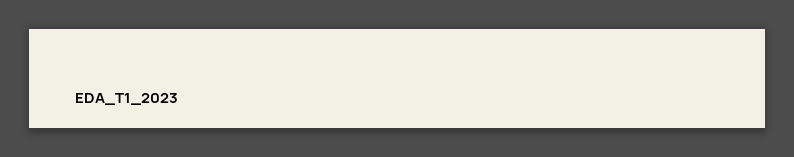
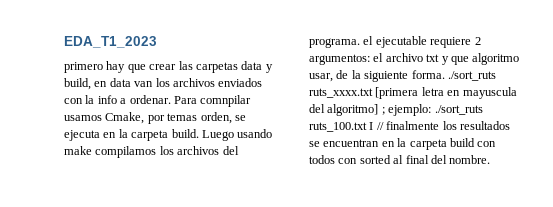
+ primero hay que crear las carpetas data y build, en data van los archivos enviados con la info a ordenar. Para comnpilar usamos Cmake, por temas orden, se ejecuta en la carpeta build. Luego usando make compilamos los archivos del programa. el ejecutable requiere 2 argumentos: el archivo txt y que algoritmo usar, de la siguiente forma. ./sort_ruts ruts_xxxx.txt [primera letra en mayuscula del algoritmo] ; ejemplo: ./sort_ruts ruts_100.txt I // finalmente los resultados se encuentran en la carpeta build con todos con sorted al final del nombre.

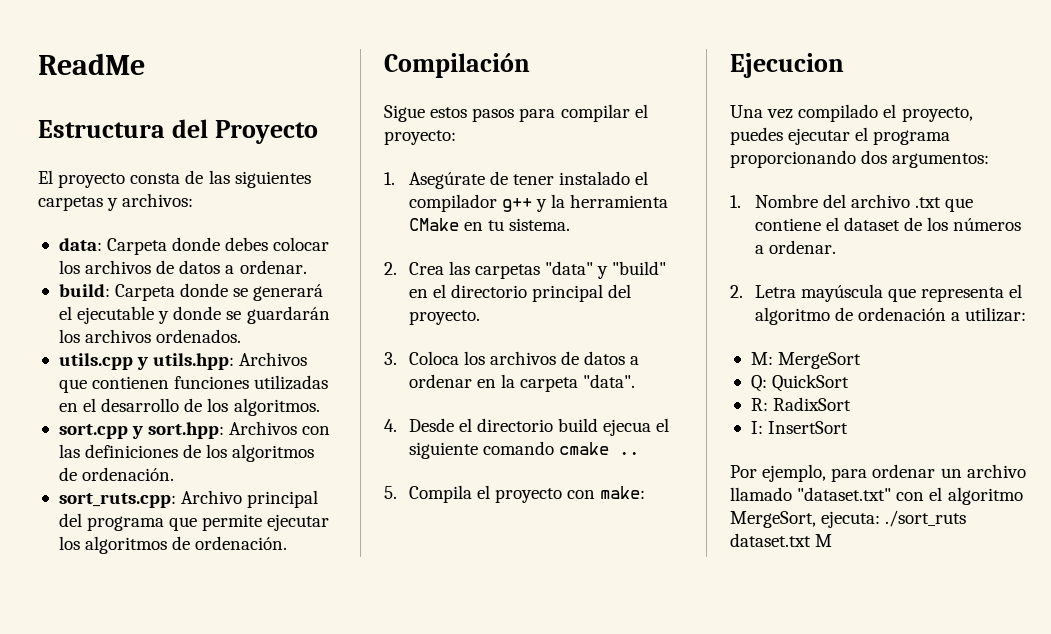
- EDA_T1_2023
- primero hay que crear las carpetas data y build, en data van los archivos enviados con la info a ordenar. Para comnpilar usamos Cmake, por temas orden, se ejecuta en la carpeta build. Luego usando make compilamos los archivos del programa. el ejecutable requiere 2 argumentos: el archivo txt y que algoritmo usar, de la siguiente forma. ./sort_ruts ruts_xxxx.txt [primera letra en mayuscula del algoritmo] ; ejemplo: ./sort_ruts ruts_100.txt I // finalmente los resultados se encuentran en la carpeta build con todos con sorted al final del nombre.
+ ReadMe
+ Estructura del Proyecto
+ El proyecto consta de las siguientes carpetas y archivos:
+ data: Carpeta donde debes colocar los archivos de datos a ordenar.
+ build: Carpeta donde se generará el ejecutable y donde se guardarán los archivos ordenados.
+ utils.cpp y utils.hpp: Archivos que contienen funciones utilizadas en el desarrollo de los algoritmos.
+ sort.cpp y sort.hpp: Archivos con las definiciones de los algoritmos de ordenación.
+ sort_ruts.cpp: Archivo principal del programa que permite ejecutar los algoritmos de ordenación.
+ Compilación
+ Sigue estos pasos para compilar el proyecto:
+ 1. Asegúrate de tener instalado el compilador g++ y la herramienta CMake en tu sistema.
+ 2. Crea las carpetas "data" y "build" en el directorio principal del proyecto.
+ 3. Coloca los archivos de datos a ordenar en la carpeta "data".
+ 4. Desde el directorio build ejecua el siguiente comando cmake ..
+ 5. Compila el proyecto con make:
+ Ejecucion
+ Una vez compilado el proyecto, puedes ejecutar el programa proporcionando dos argumentos:
+ 1. Nombre del archivo .txt que contiene el dataset de los números a ordenar.
+ 2. Letra mayúscula que representa el algoritmo de ordenación a utilizar:
+ M: MergeSort
+ Q: QuickSort
+ R: RadixSort
+ I: InsertSort
+ Por ejemplo, para ordenar un archivo llamado "dataset.txt" con el algoritmo MergeSort, ejecuta: ./sort_ruts dataset.txt M

